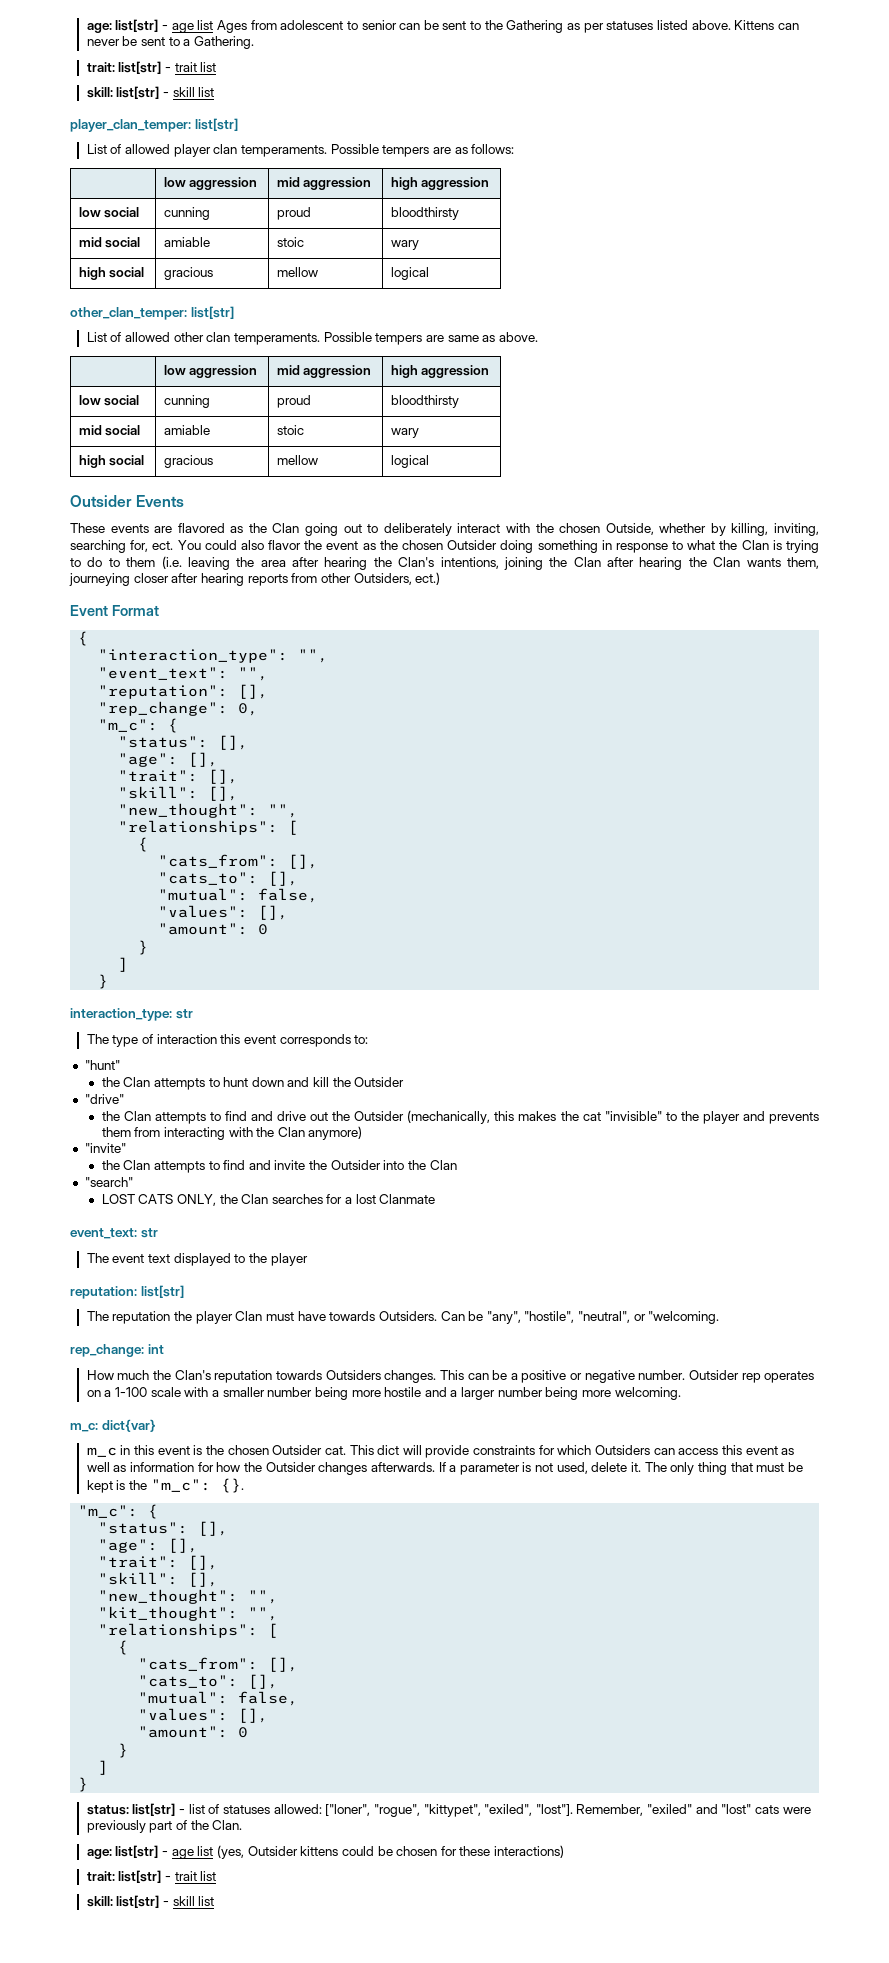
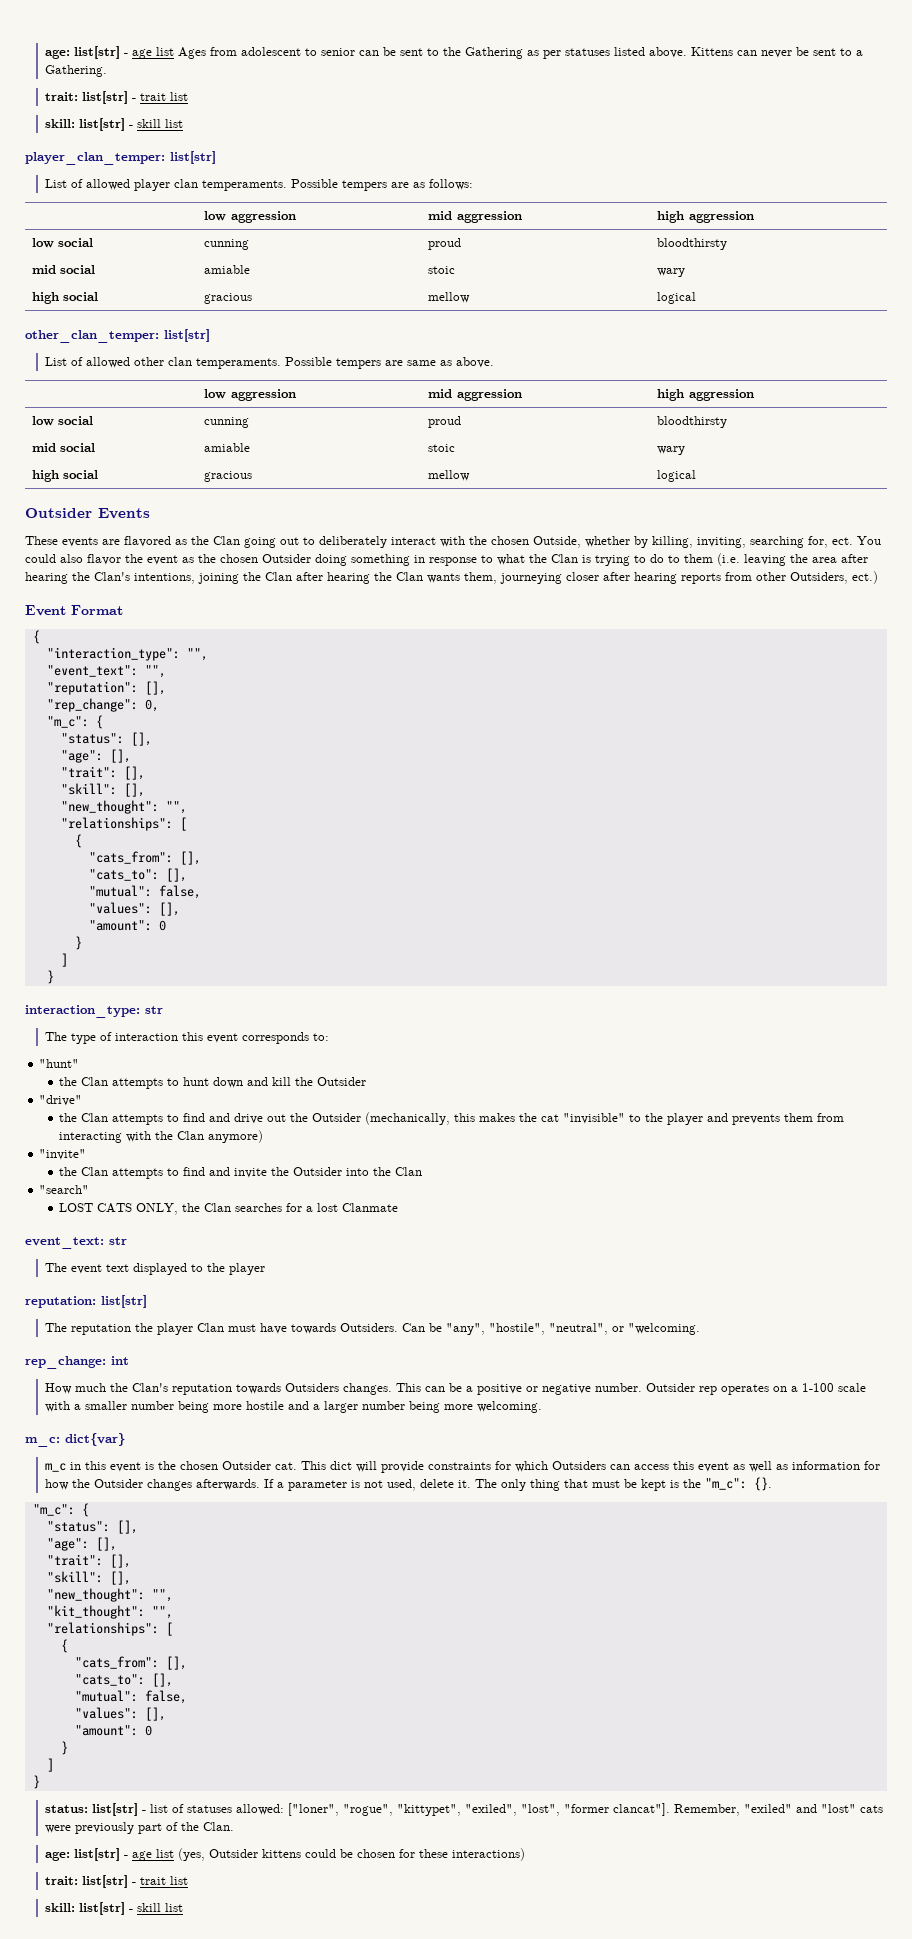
- status: list[str] - list of statuses allowed: ["loner", "rogue", "kittypet", "exiled", "lost"].
+ status: list[str] - list of statuses allowed: ["loner", "rogue", "kittypet", "exiled", "lost", "former clancat"].

